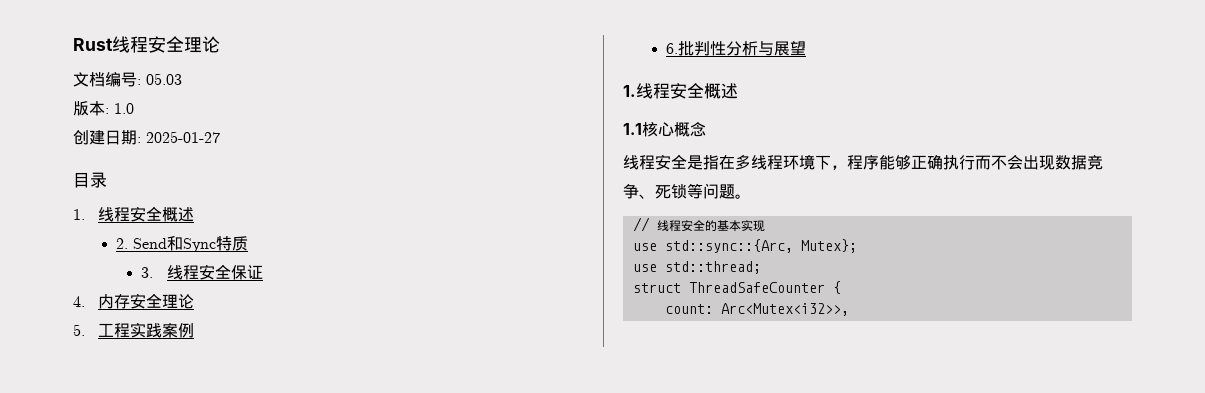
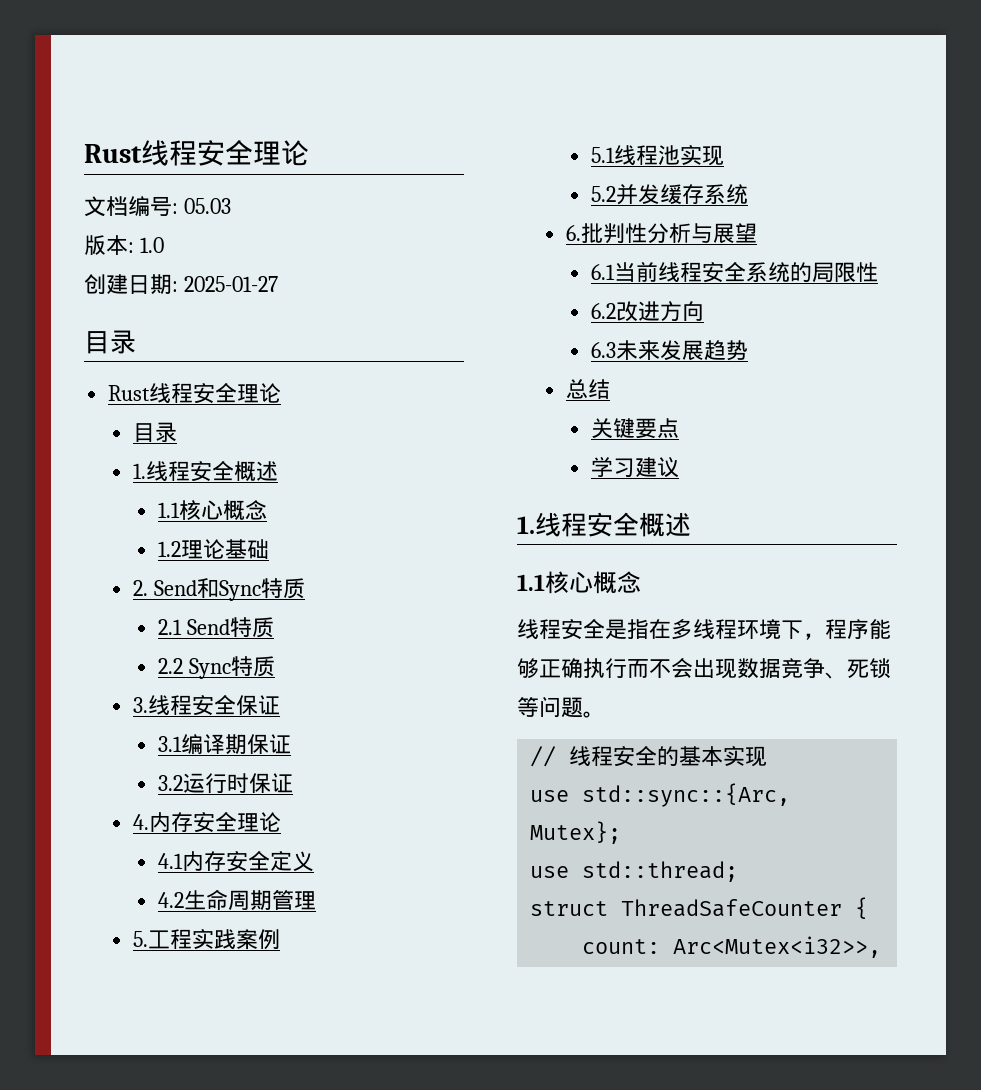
  创建日期: 2025-01-27
  目录
+ Rust线程安全理论
+ 目录
  1.线程安全概述
+ 1.1核心概念
+ 1.2理论基础
+ 2.1 Send特质
+ 2.2 Sync特质
  3.线程安全保证
+ 3.1编译期保证
+ 3.2运行时保证
  4.内存安全理论
+ 4.1内存安全定义
+ 4.2生命周期管理
  5.工程实践案例
+ 5.1线程池实现
+ 5.2并发缓存系统
+ 6.1当前线程安全系统的局限性
+ 6.2改进方向
+ 6.3未来发展趋势
+ 总结
+ 关键要点
+ 学习建议

